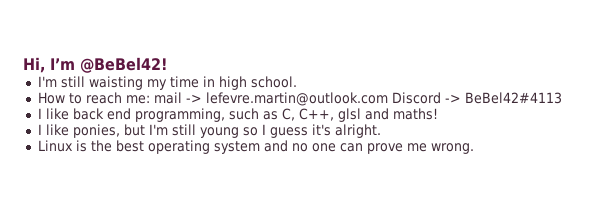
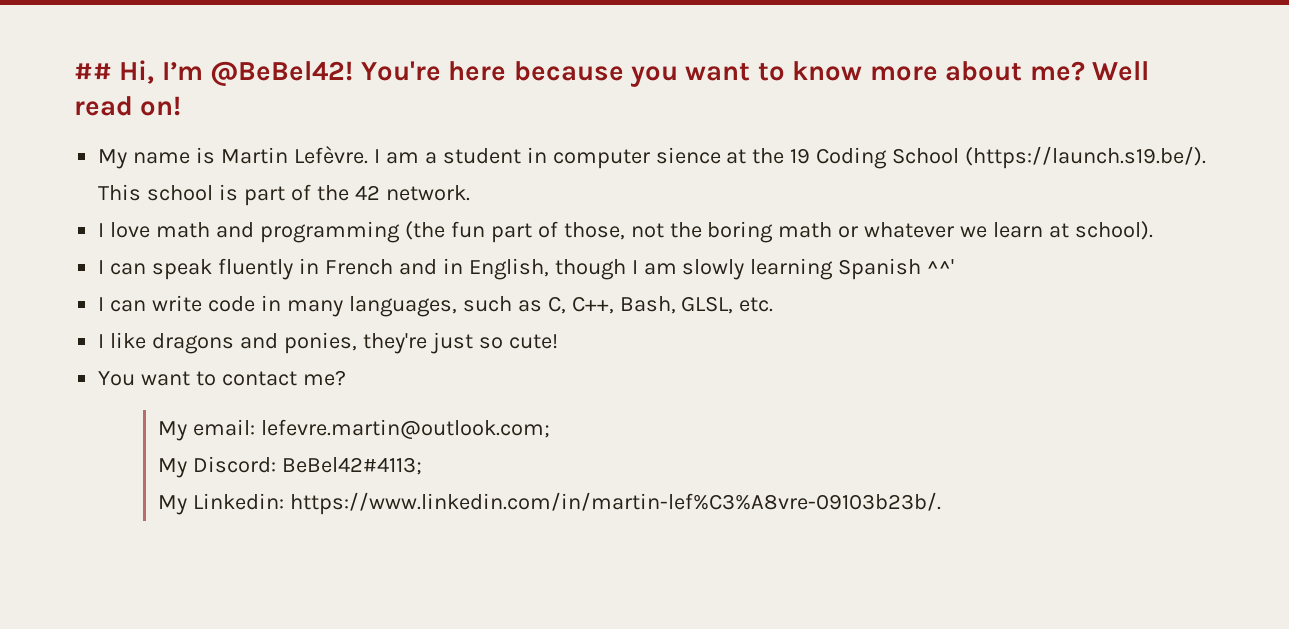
- Hi, I’m @BeBel42!
- I'm still waisting my time in high school.
- How to reach me: mail -> lefevre.martin@outlook.com Discord -> BeBel42#4113
- I like back end programming, such as C, C++, glsl and maths!
- I like ponies, but I'm still young so I guess it's alright.
- Linux is the best operating system and no one can prove me wrong.
+ ## Hi, I’m @BeBel42! You're here because you want to know more about me? Well read on!
+ My name is Martin Lefèvre. I am a student in computer sience at the 19 Coding School (https://launch.s19.be/). This school is part of the 42 network.
+ I love math and programming (the fun part of those, not the boring math or whatever we learn at school).
+ I can speak fluently in French and in English, though I am slowly learning Spanish ^^'
+ I can write code in many languages, such as C, C++, Bash, GLSL, etc.
+ I like dragons and ponies, they're just so cute!
+ You want to contact me?
+ My email: lefevre.martin@outlook.com;
+ My Discord: BeBel42#4113;
+ My Linkedin: https://www.linkedin.com/in/martin-lef%C3%A8vre-09103b23b/.

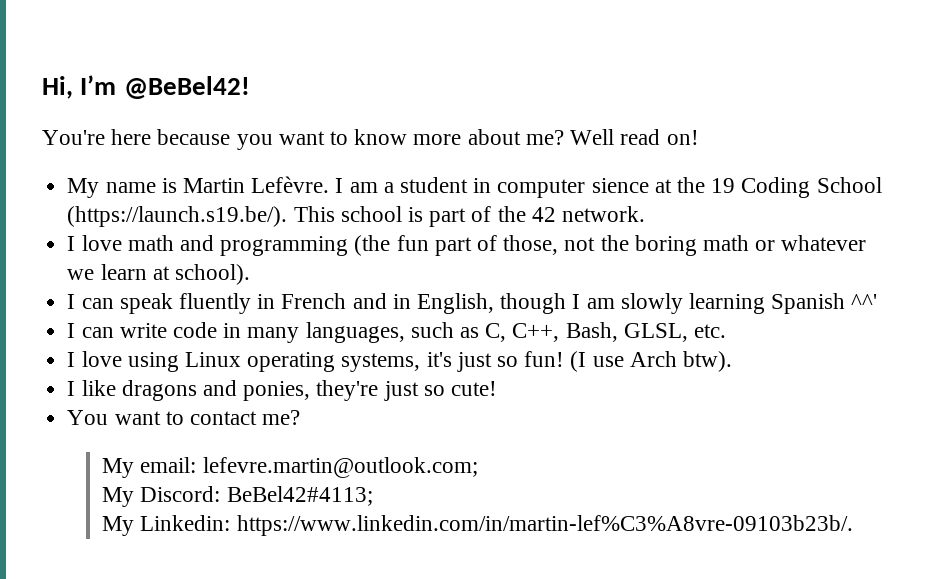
- ## Hi, I’m @BeBel42! You're here because you want to know more about me?
+ Hi, I’m @BeBel42!
+ You're here because you want to know more about me?
+ I love using Linux operating systems, it's just so fun! (I use Arch btw).

